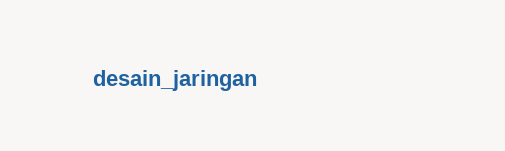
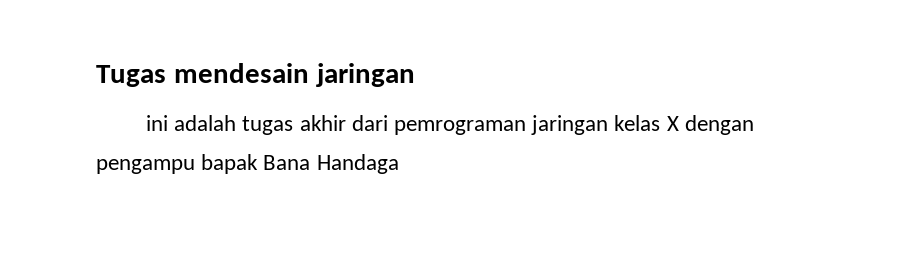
- desain_jaringan
+ Tugas mendesain jaringan
+ ini adalah tugas akhir dari pemrograman jaringan kelas X dengan pengampu bapak Bana Handaga

